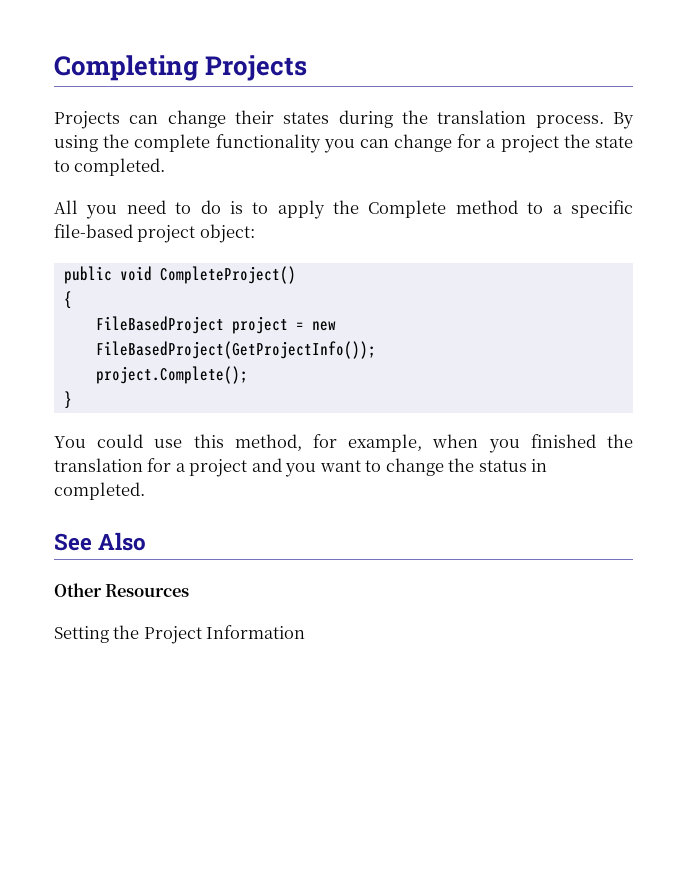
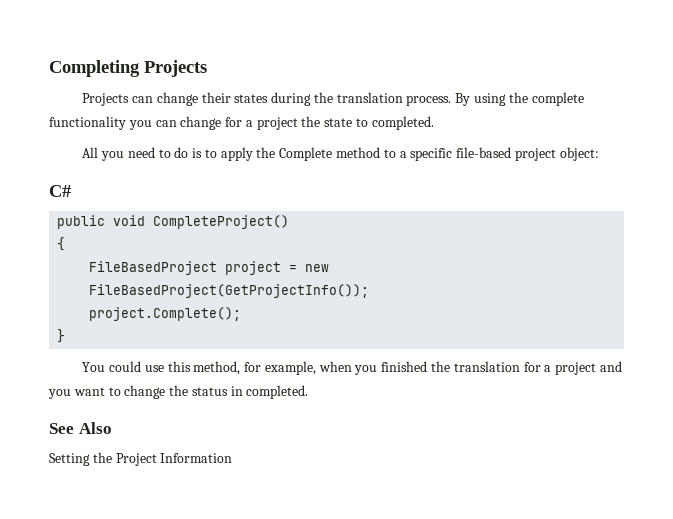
+ C#
- Other Resources

